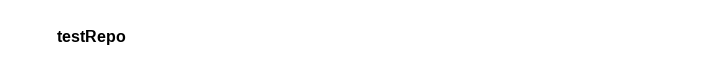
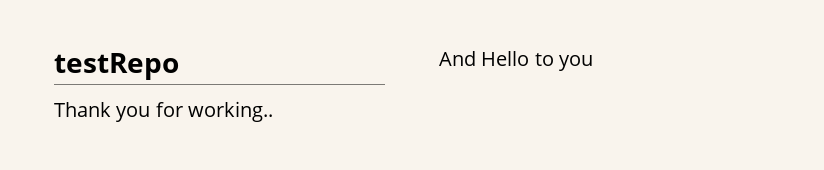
+ Thank you for working..
+ And Hello to you

